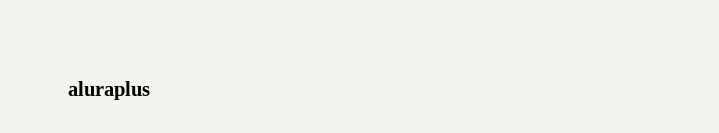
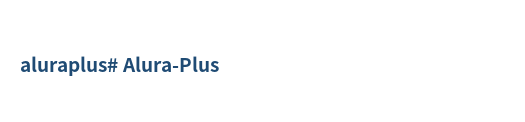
- aluraplus
+ aluraplus# Alura-Plus

